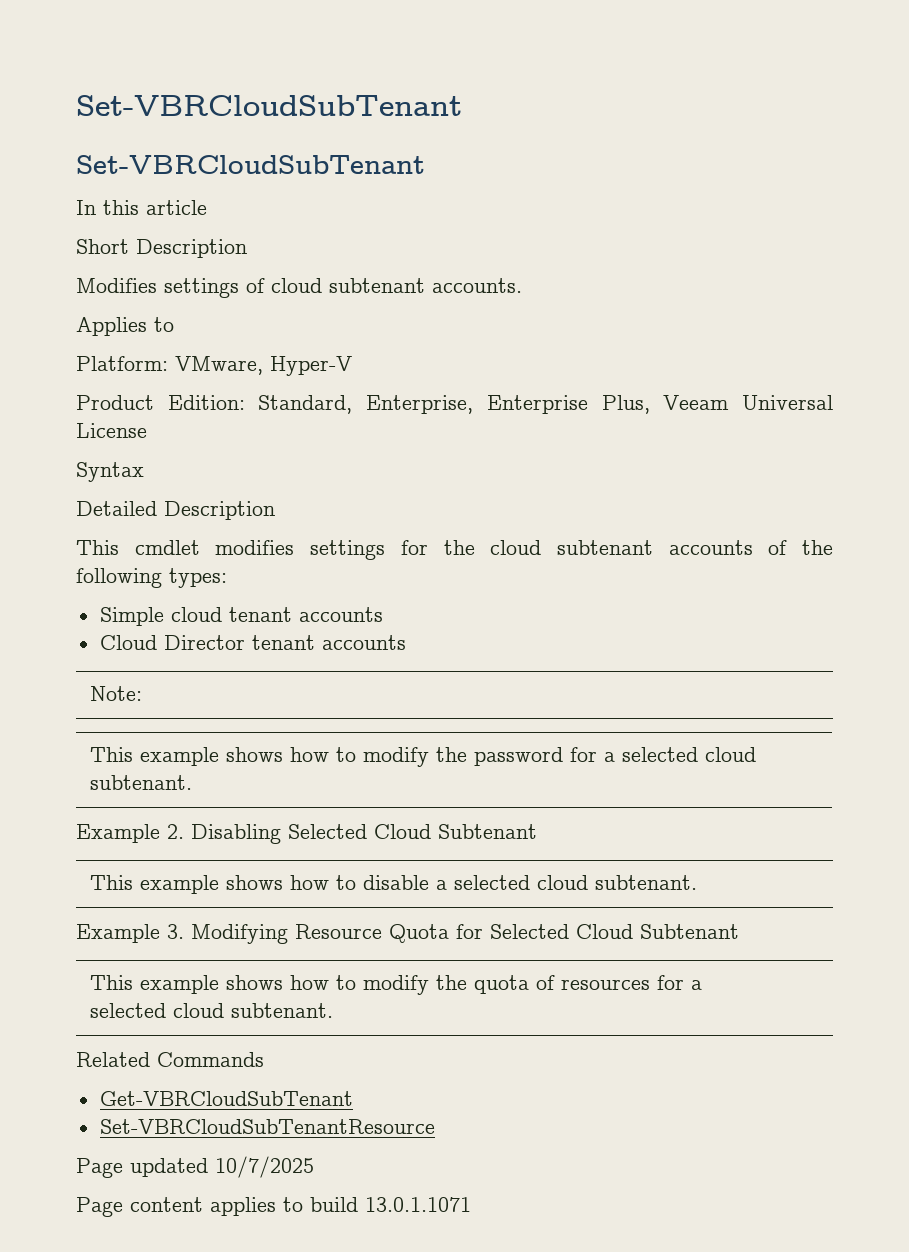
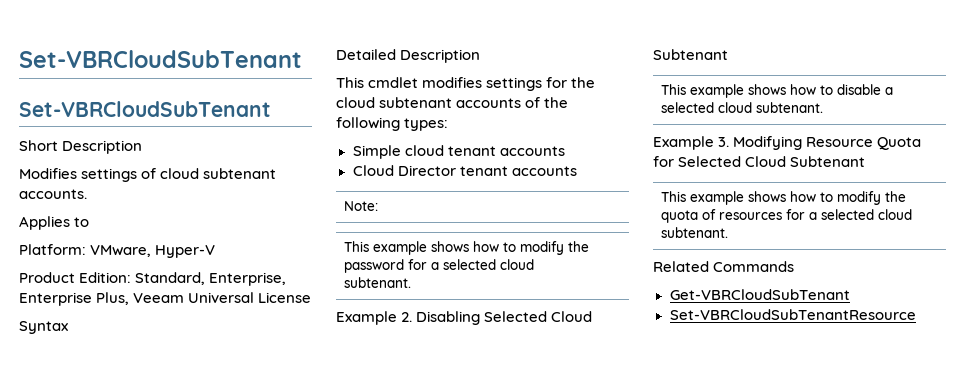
- In this article
- Page updated 10/7/2025
- Page content applies to build 13.0.1.1071

